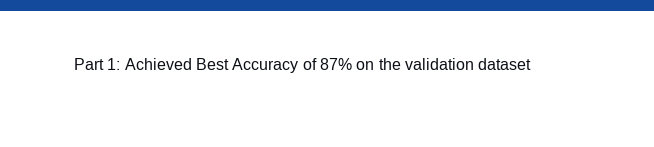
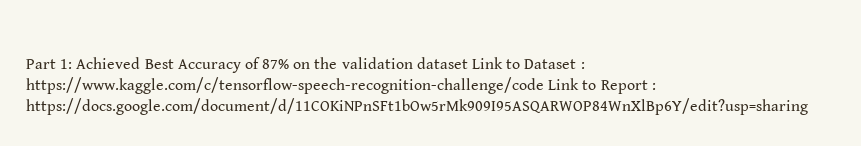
- Part 1: Achieved Best Accuracy of 87% on the validation dataset
+ Part 1: Achieved Best Accuracy of 87% on the validation dataset Link to Dataset : https://www.kaggle.com/c/tensorflow-speech-recognition-challenge/code Link to Report : https://docs.google.com/document/d/11COKiNPnSFt1bOw5rMk909I95ASQARWOP84WnXlBp6Y/edit?usp=sharing

